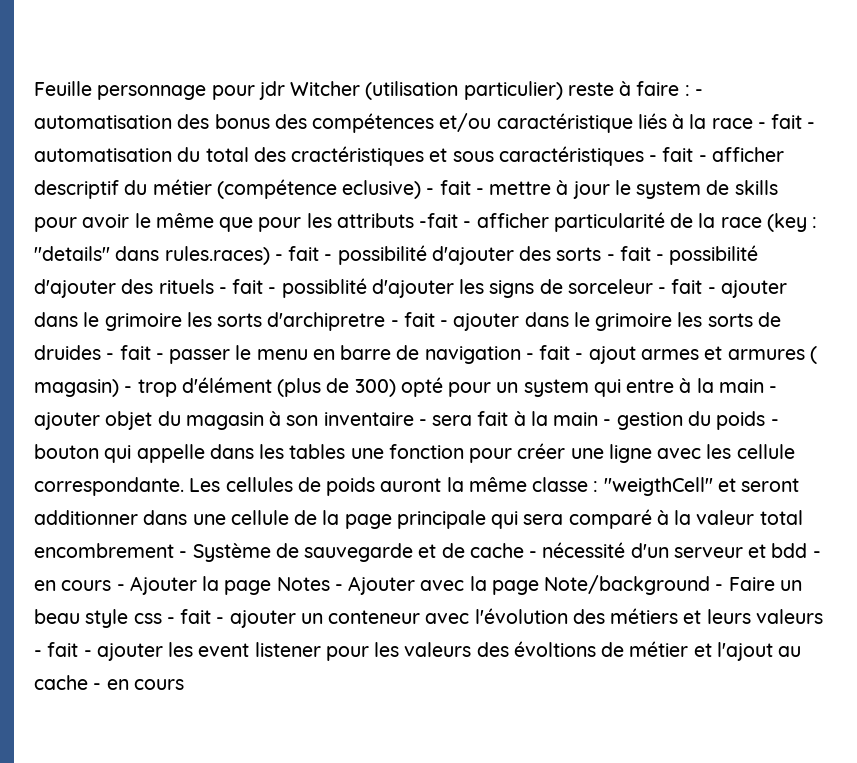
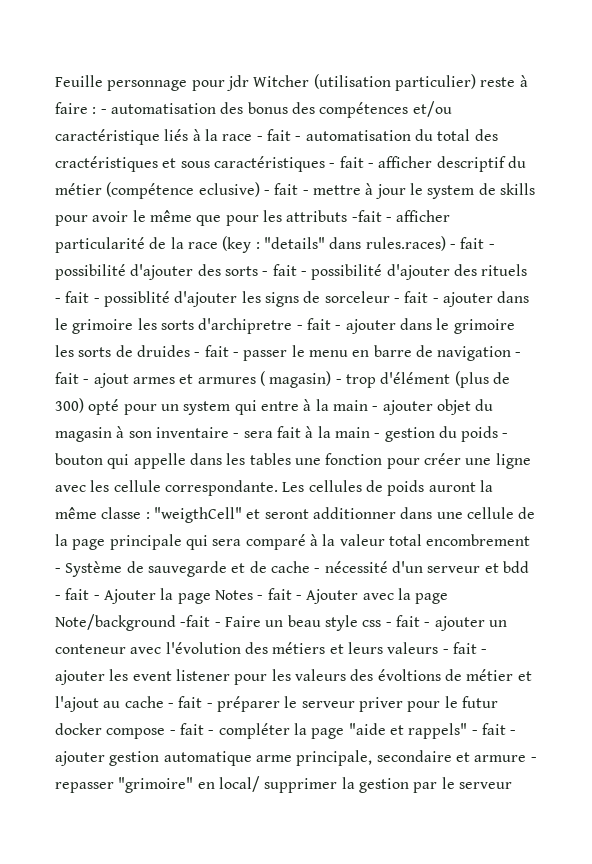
- "weigthCell" et seront additionner dans une cellule de la page principale qui sera comparé à la valeur total encombrement - Système de sauvegarde et de cache - nécessité d'un serveur et bdd - en cours - Ajouter la page Notes - Ajouter avec la page Note/background - Faire un beau style css - fait - ajouter un conteneur avec l'évolution des métiers et leurs valeurs - fait - ajouter les event listener pour les valeurs des évoltions de métier et l'ajout au cache - en cours
+ "weigthCell" et seront additionner dans une cellule de la page principale qui sera comparé à la valeur total encombrement - Système de sauvegarde et de cache - nécessité d'un serveur et bdd - fait - Ajouter la page Notes - fait - Ajouter avec la page Note/background -fait - Faire un beau style css - fait - ajouter un conteneur avec l'évolution des métiers et leurs valeurs - fait - ajouter les event listener pour les valeurs des évoltions de métier et l'ajout au cache - fait - préparer le serveur priver pour le futur docker compose - fait - compléter la page "aide et rappels" - fait - ajouter gestion automatique arme principale, secondaire et armure - repasser "grimoire" en local/ supprimer la gestion par le serveur

